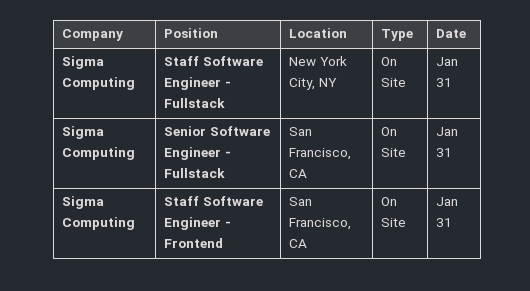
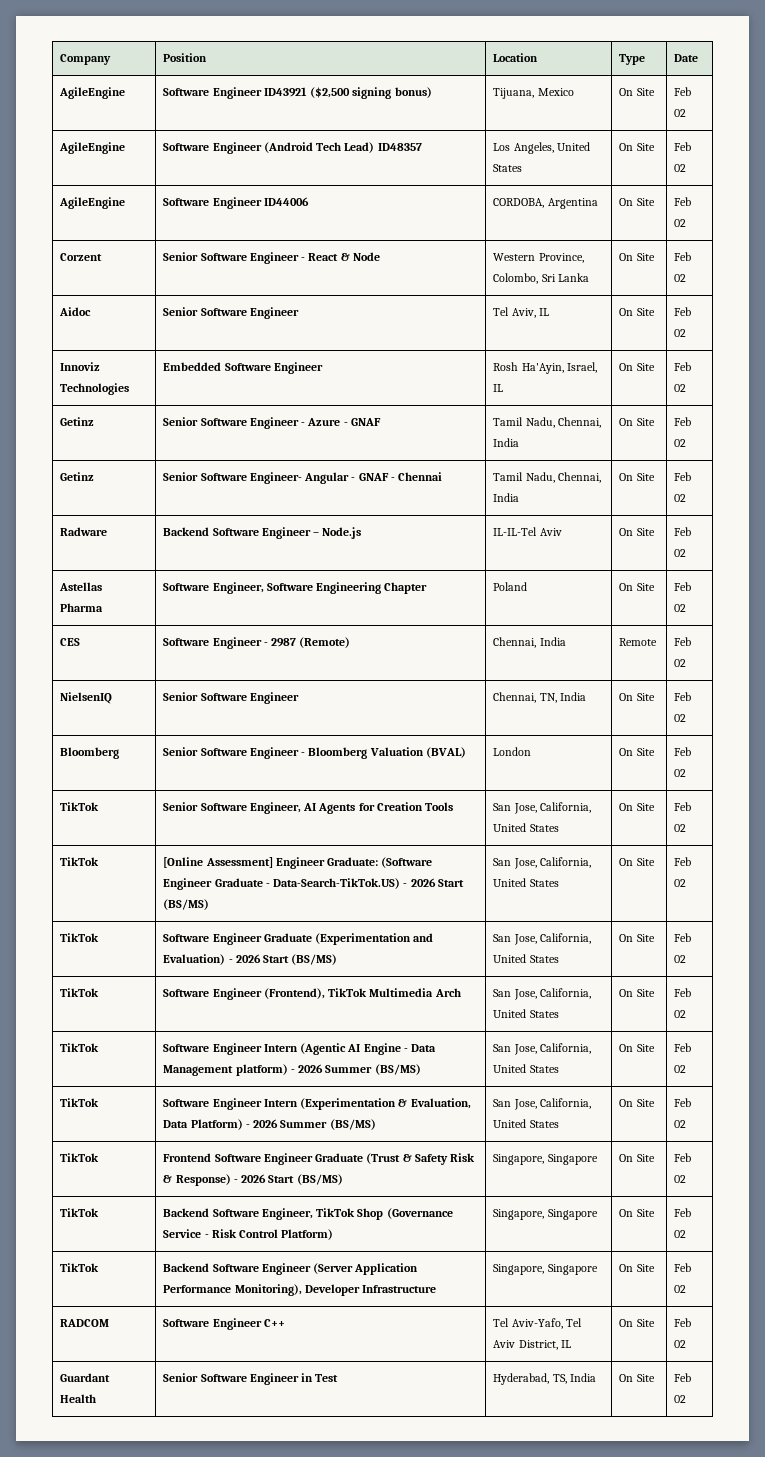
- Sigma Computing | Staff Software Engineer - Fullstack | New York City, NY | On Site | Jan 31
- Sigma Computing | Senior Software Engineer - Fullstack | San Francisco, CA | On Site | Jan 31
- Sigma Computing | Staff Software Engineer - Frontend | San Francisco, CA | On Site | Jan 31
+ AgileEngine | Software Engineer ID43921 ($2,500 signing bonus) | Tijuana, Mexico | On Site | Feb 02
+ AgileEngine | Software Engineer (Android Tech Lead) ID48357 | Los Angeles, United States | On Site | Feb 02
+ AgileEngine | Software Engineer ID44006 | CORDOBA, Argentina | On Site | Feb 02
+ Corzent | Senior Software Engineer - React & Node | Western Province, Colombo, Sri Lanka | On Site | Feb 02
+ Aidoc | Senior Software Engineer | Tel Aviv, IL | On Site | Feb 02
+ Innoviz Technologies | Embedded Software Engineer | Rosh Ha'Ayin, Israel, IL | On Site | Feb 02
+ Getinz | Senior Software Engineer - Azure - GNAF | Tamil Nadu, Chennai, India | On Site | Feb 02
+ Getinz | Senior Software Engineer- Angular - GNAF - Chennai | Tamil Nadu, Chennai, India | On Site | Feb 02
+ Radware | Backend Software Engineer – Node.js | IL-IL-Tel Aviv | On Site | Feb 02
+ Astellas Pharma | Software Engineer, Software Engineering Chapter | Poland | On Site | Feb 02
+ CES | Software Engineer - 2987 (Remote) | Chennai, India | Remote | Feb 02
+ NielsenIQ | Senior Software Engineer | Chennai, TN, India | On Site | Feb 02
+ Bloomberg | Senior Software Engineer - Bloomberg Valuation (BVAL) | London | On Site | Feb 02
+ TikTok | Senior Software Engineer, AI Agents for Creation Tools | San Jose, California, United States | On Site | Feb 02
+ TikTok | [Online Assessment] Engineer Graduate: (Software Engineer Graduate - Data-Search-TikTok.US) - 2026 Start (BS/MS) | San Jose, California, United States | On Site | Feb 02
+ TikTok | Software Engineer Graduate (Experimentation and Evaluation) - 2026 Start (BS/MS) | San Jose, California, United States | On Site | Feb 02
+ TikTok | Software Engineer (Frontend), TikTok Multimedia Arch | San Jose, California, United States | On Site | Feb 02
+ TikTok | Software Engineer Intern (Agentic AI Engine - Data Management platform) - 2026 Summer (BS/MS) | San Jose, California, United States | On Site | Feb 02
+ TikTok | Software Engineer Intern (Experimentation & Evaluation, Data Platform) - 2026 Summer (BS/MS) | San Jose, California, United States | On Site | Feb 02
+ TikTok | Frontend Software Engineer Graduate (Trust & Safety Risk & Response) - 2026 Start (BS/MS) | Singapore, Singapore | On Site | Feb 02
+ TikTok | Backend Software Engineer, TikTok Shop (Governance Service - Risk Control Platform) | Singapore, Singapore | On Site | Feb 02
+ TikTok | Backend Software Engineer (Server Application Performance Monitoring), Developer Infrastructure | Singapore, Singapore | On Site | Feb 02
+ RADCOM | Software Engineer C++ | Tel Aviv-Yafo, Tel Aviv District, IL | On Site | Feb 02
+ Guardant Health | Senior Software Engineer in Test | Hyderabad, TS, India | On Site | Feb 02

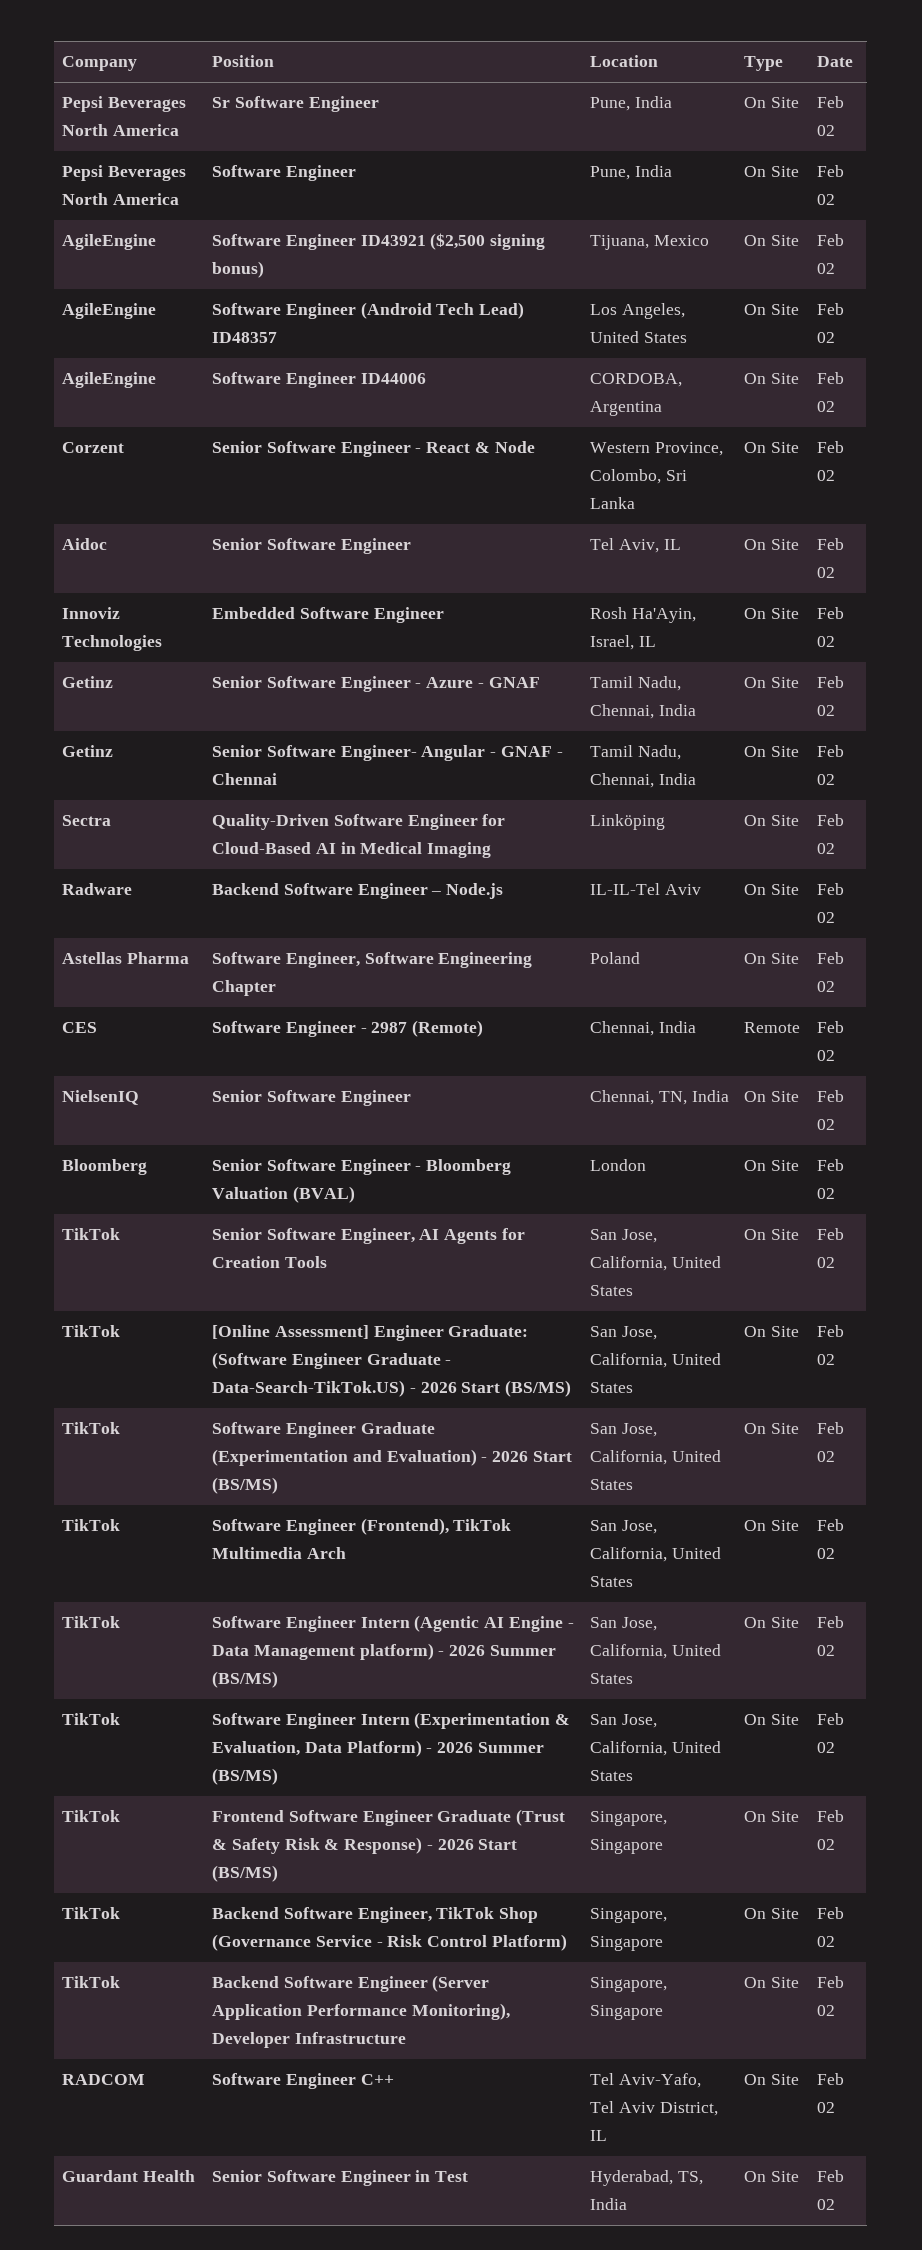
+ Pepsi Beverages North America | Sr Software Engineer | Pune, India | On Site | Feb 02
+ Pepsi Beverages North America | Software Engineer | Pune, India | On Site | Feb 02
+ Sectra | Quality-Driven Software Engineer for Cloud-Based AI in Medical Imaging | Linköping | On Site | Feb 02

